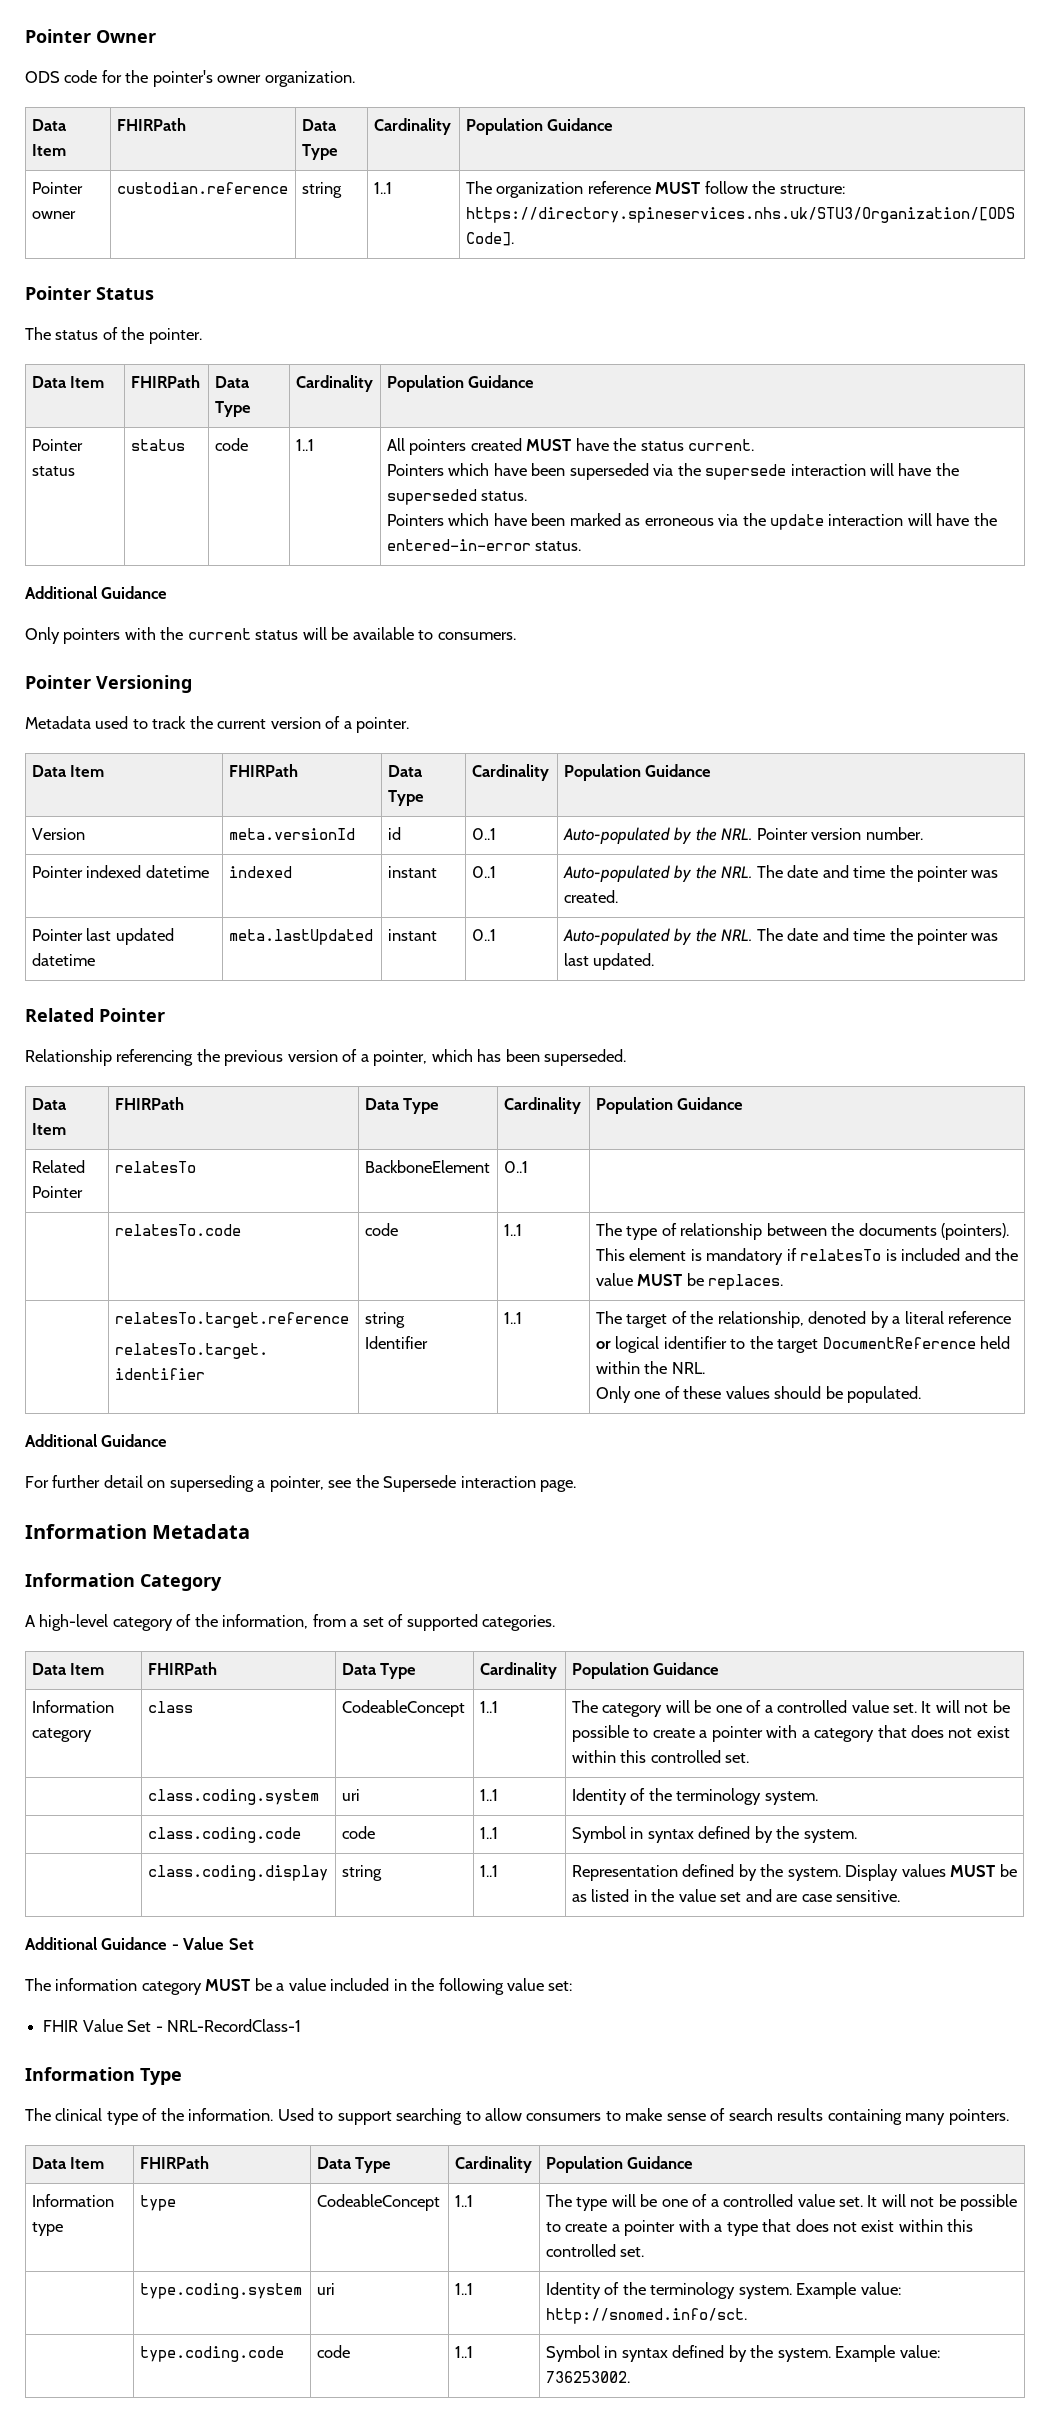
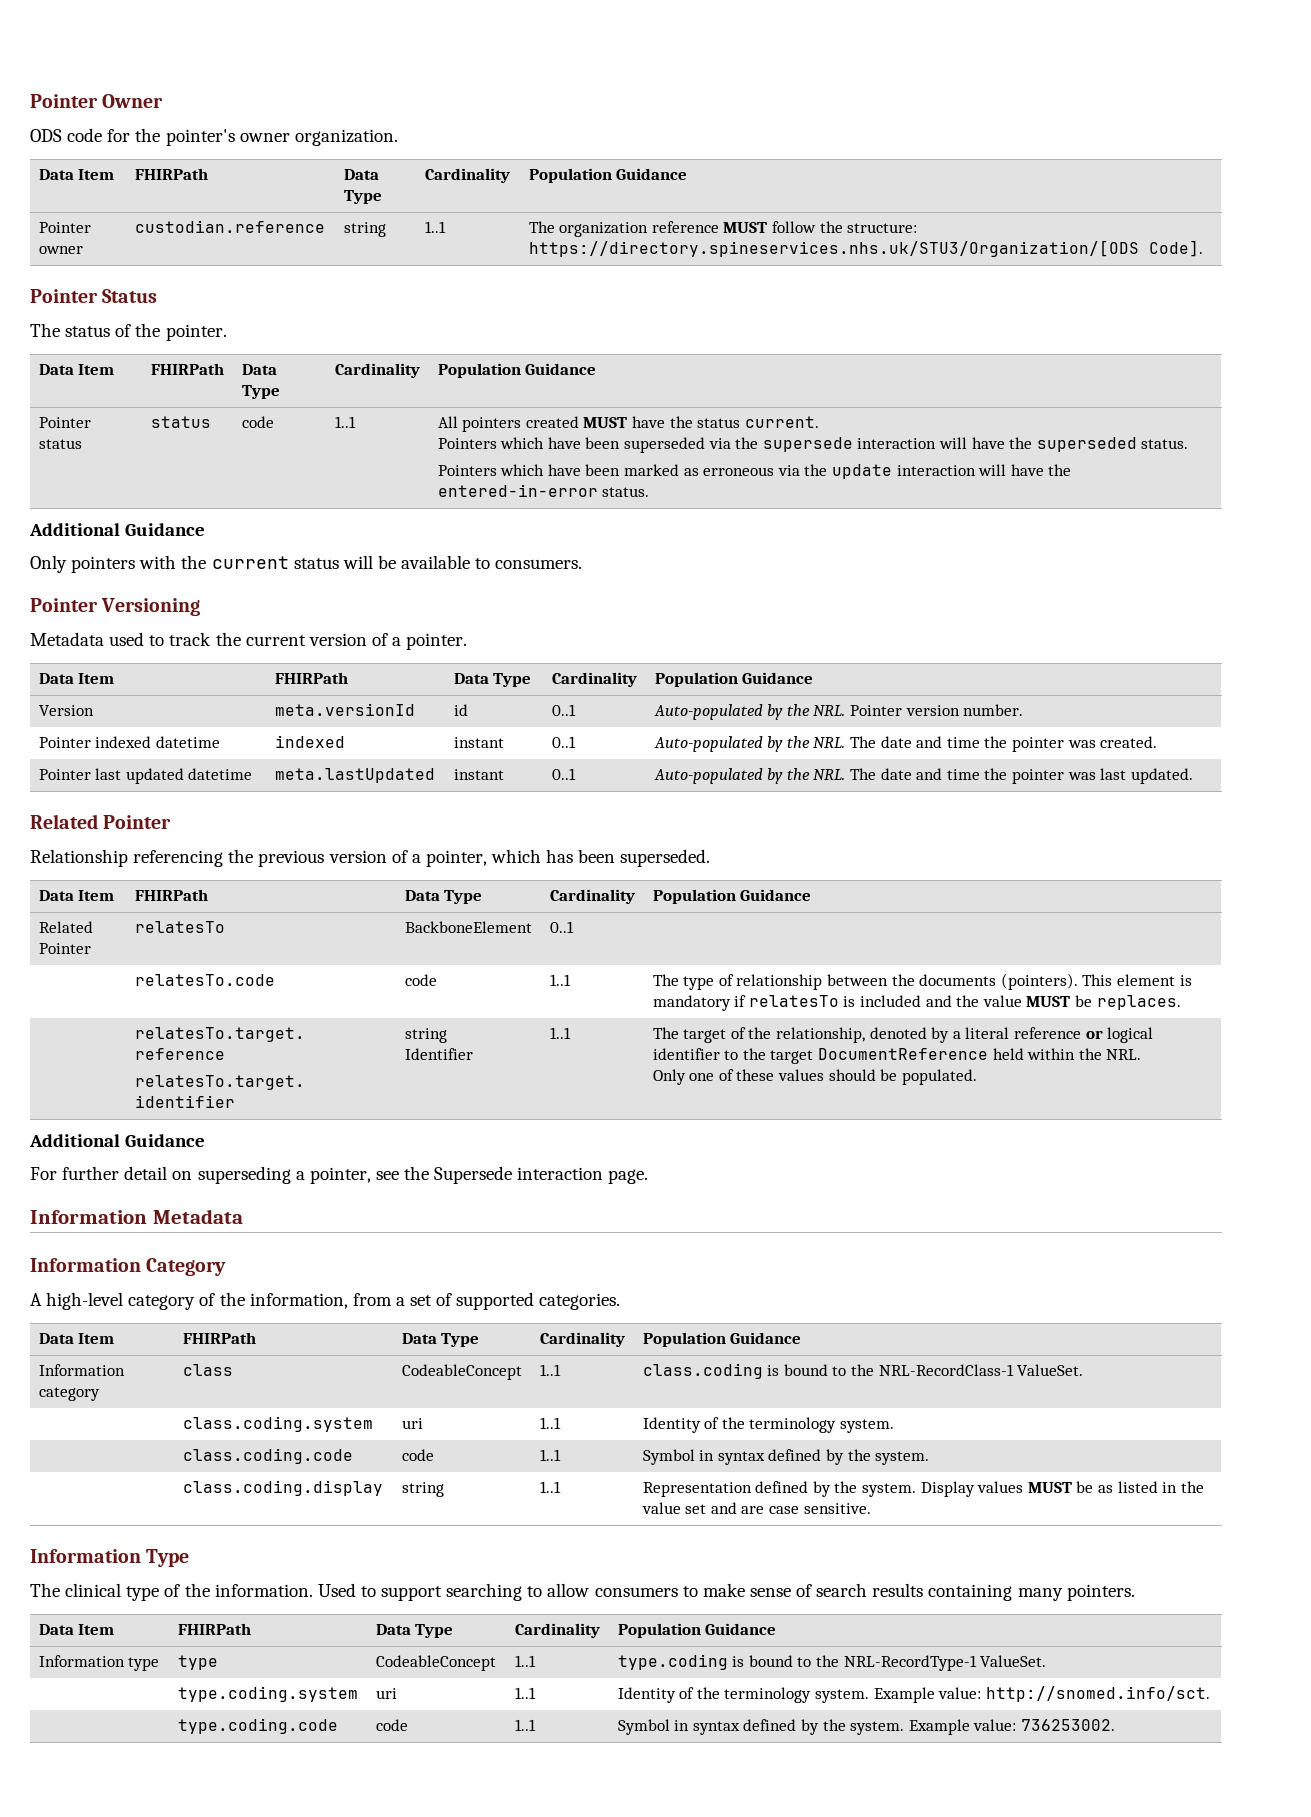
- Information category | class | CodeableConcept | 1..1 | The category will be one of a controlled value set. It will not be possible to create a pointer with a category that does not exist within this controlled set.
+ Information category | class | CodeableConcept | 1..1 | class.coding is bound to the NRL-RecordClass-1 ValueSet.
- Additional Guidance - Value Set
- The information category MUST be a value included in the following value set:
- FHIR Value Set - NRL-RecordClass-1
- Information type | type | CodeableConcept | 1..1 | The type will be one of a controlled value set. It will not be possible to create a pointer with a type that does not exist within this controlled set.
+ Information type | type | CodeableConcept | 1..1 | type.coding is bound to the NRL-RecordType-1 ValueSet.

